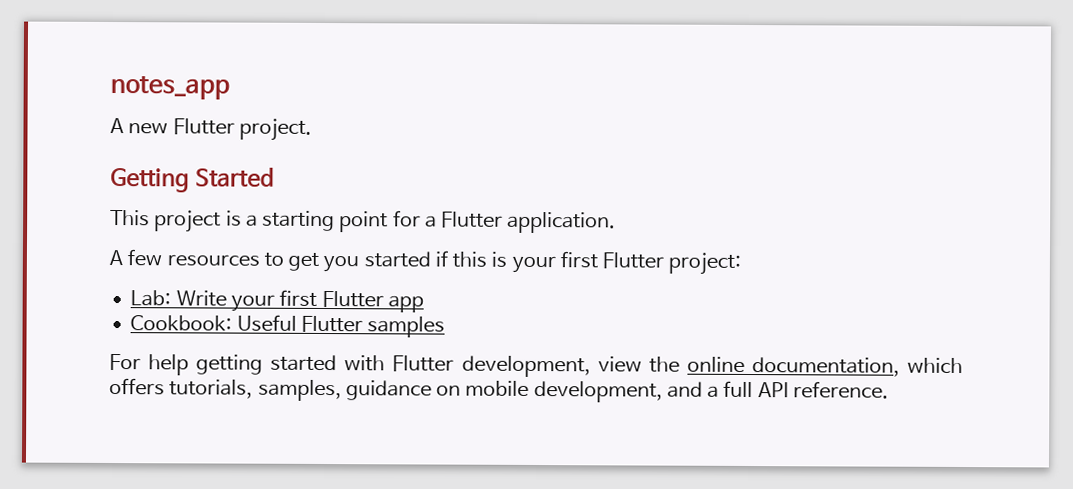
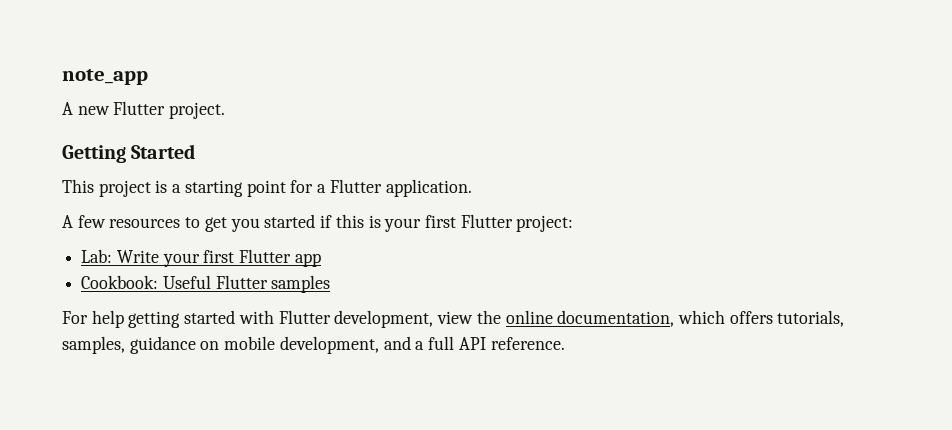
- notes_app
+ note_app

